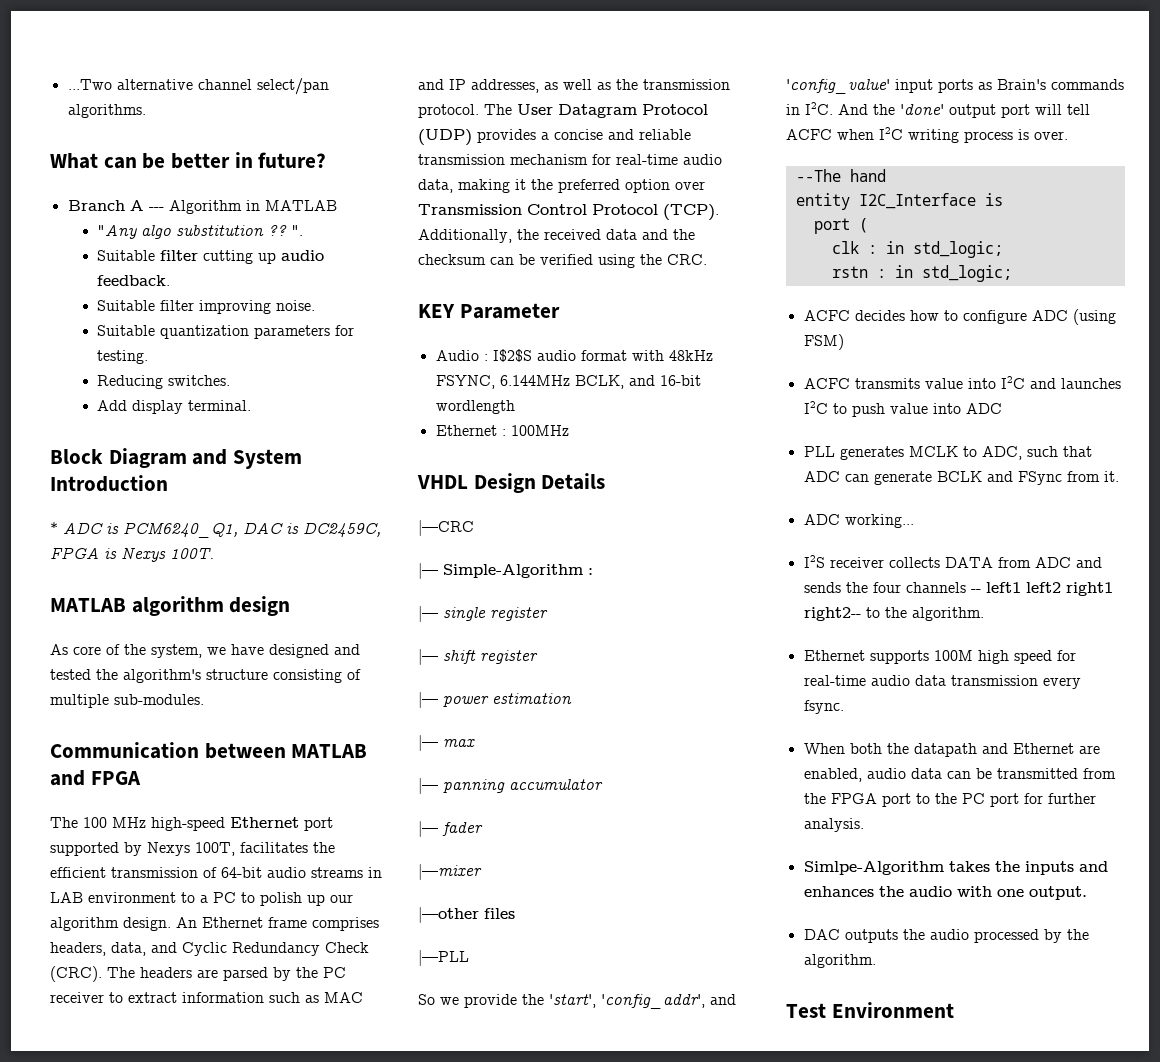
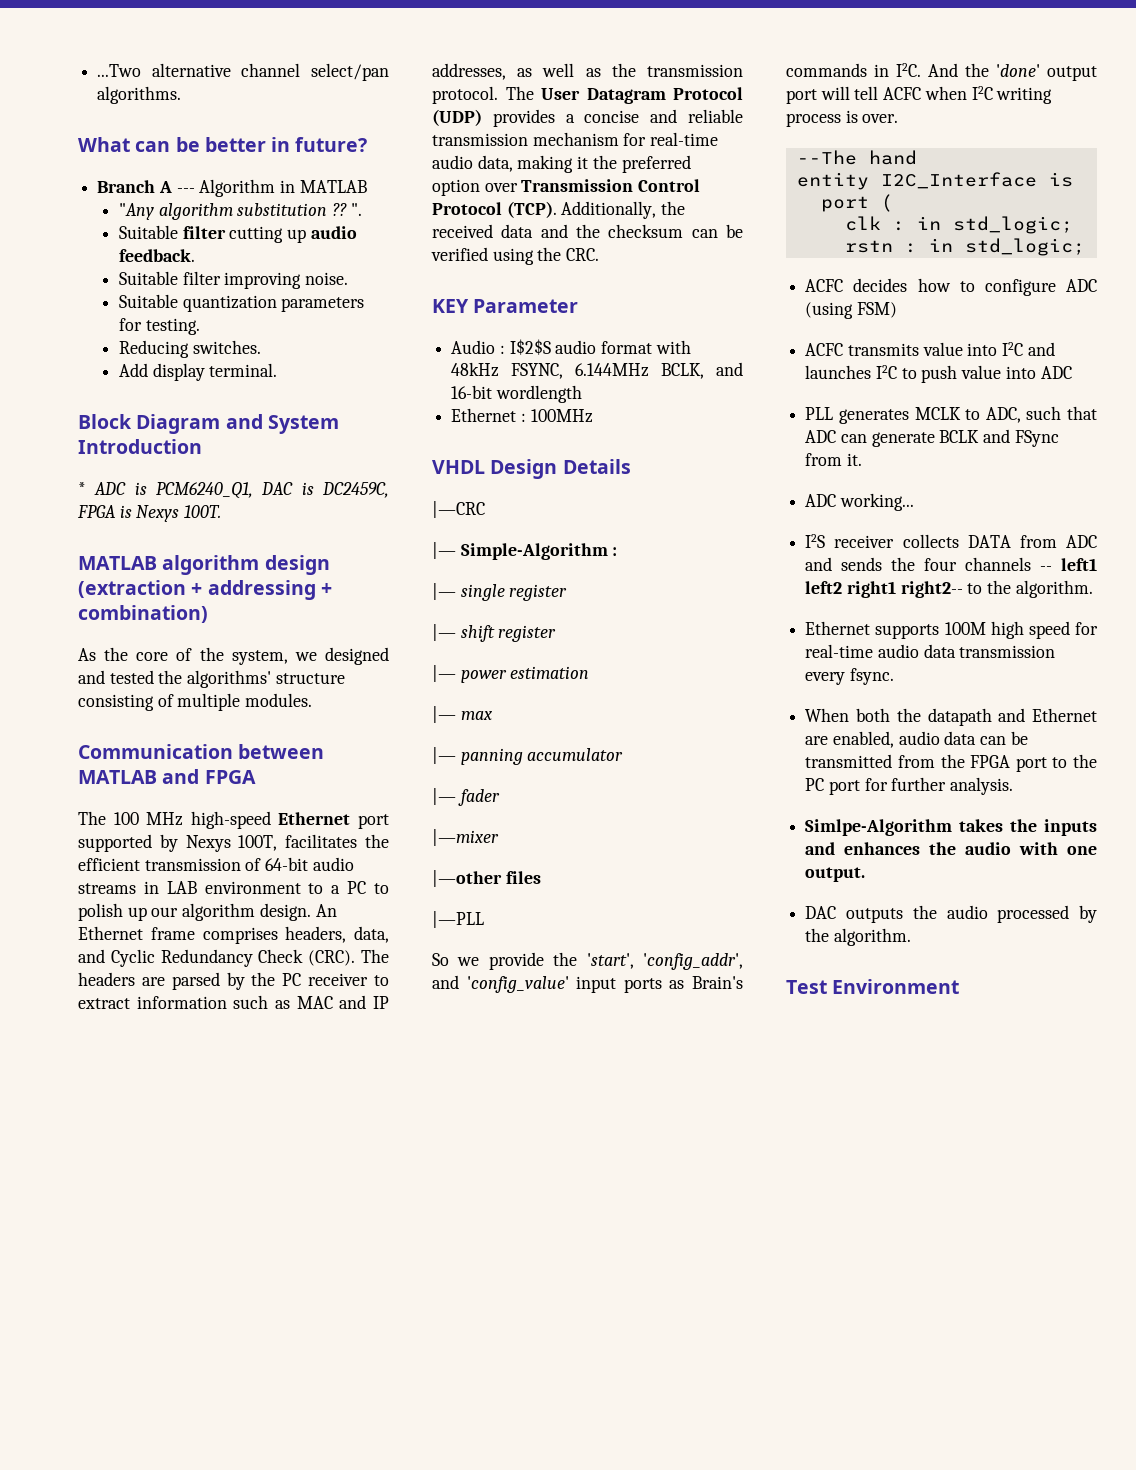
- "Any algo substitution ??
+ "Any algorithm substitution ??
- MATLAB algorithm design
+ MATLAB algorithm design (extraction + addressing + combination)
- As core of the system, we have designed and tested the algorithm's structure consisting of multiple sub-modules.
+ As the core of the system, we designed and tested the algorithms' structure consisting of multiple modules.

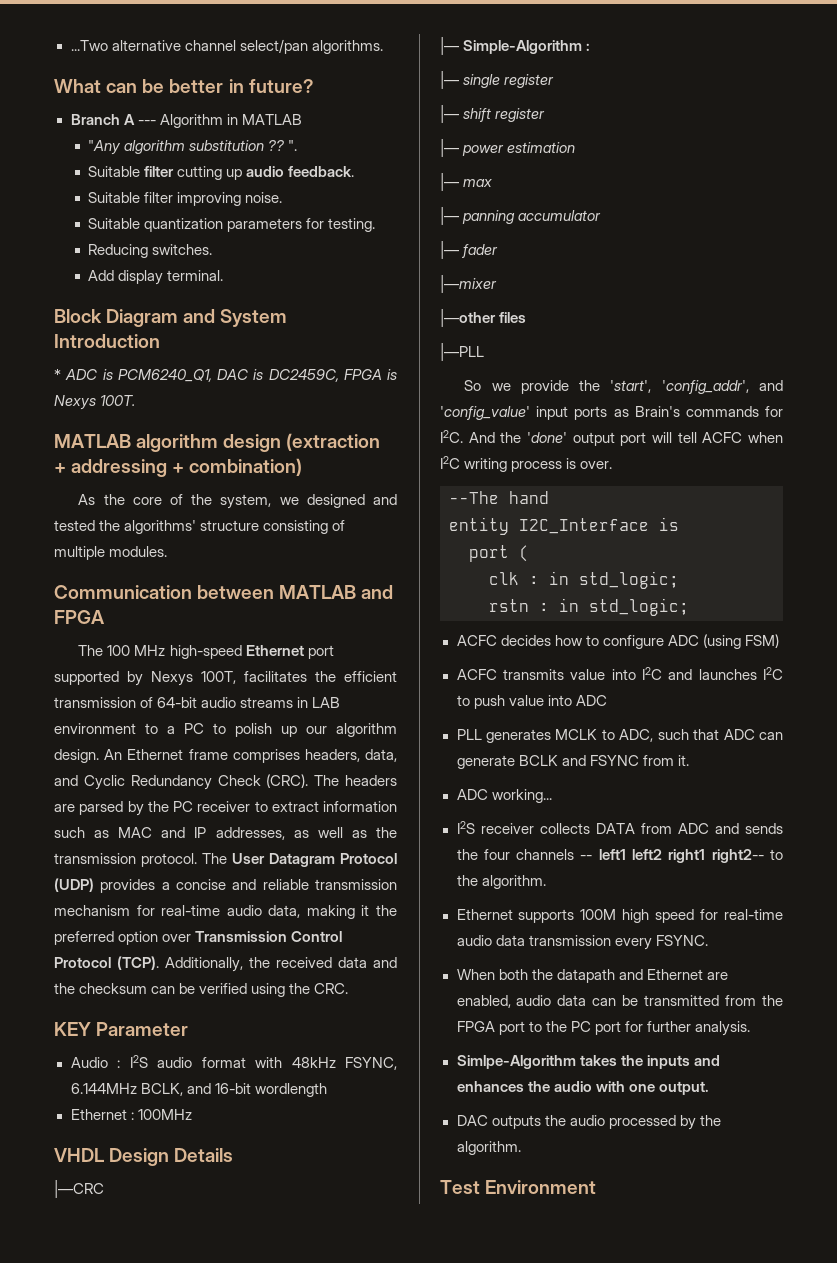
- Audio : I$2$S audio format with 48kHz FSYNC, 6.144MHz BCLK, and 16-bit wordlength
+ Audio : I2S audio format with 48kHz FSYNC, 6.144MHz BCLK, and 16-bit wordlength
- So we provide the 'start', 'config_addr', and 'config_value' input ports as Brain's commands in I2C. And the 'done' output port will tell ACFC when I2C writing process is over.
+ So we provide the 'start', 'config_addr', and 'config_value' input ports as Brain's commands for I2C. And the 'done' output port will tell ACFC when I2C writing process is over.
- PLL generates MCLK to ADC, such that ADC can generate BCLK and FSync from it.
+ PLL generates MCLK to ADC, such that ADC can generate BCLK and FSYNC from it.
- Ethernet supports 100M high speed for real-time audio data transmission every fsync.
+ Ethernet supports 100M high speed for real-time audio data transmission every FSYNC.

